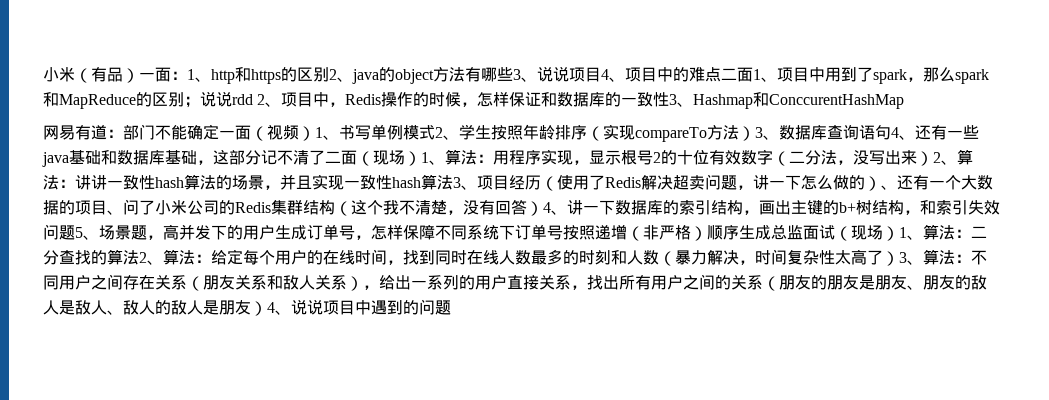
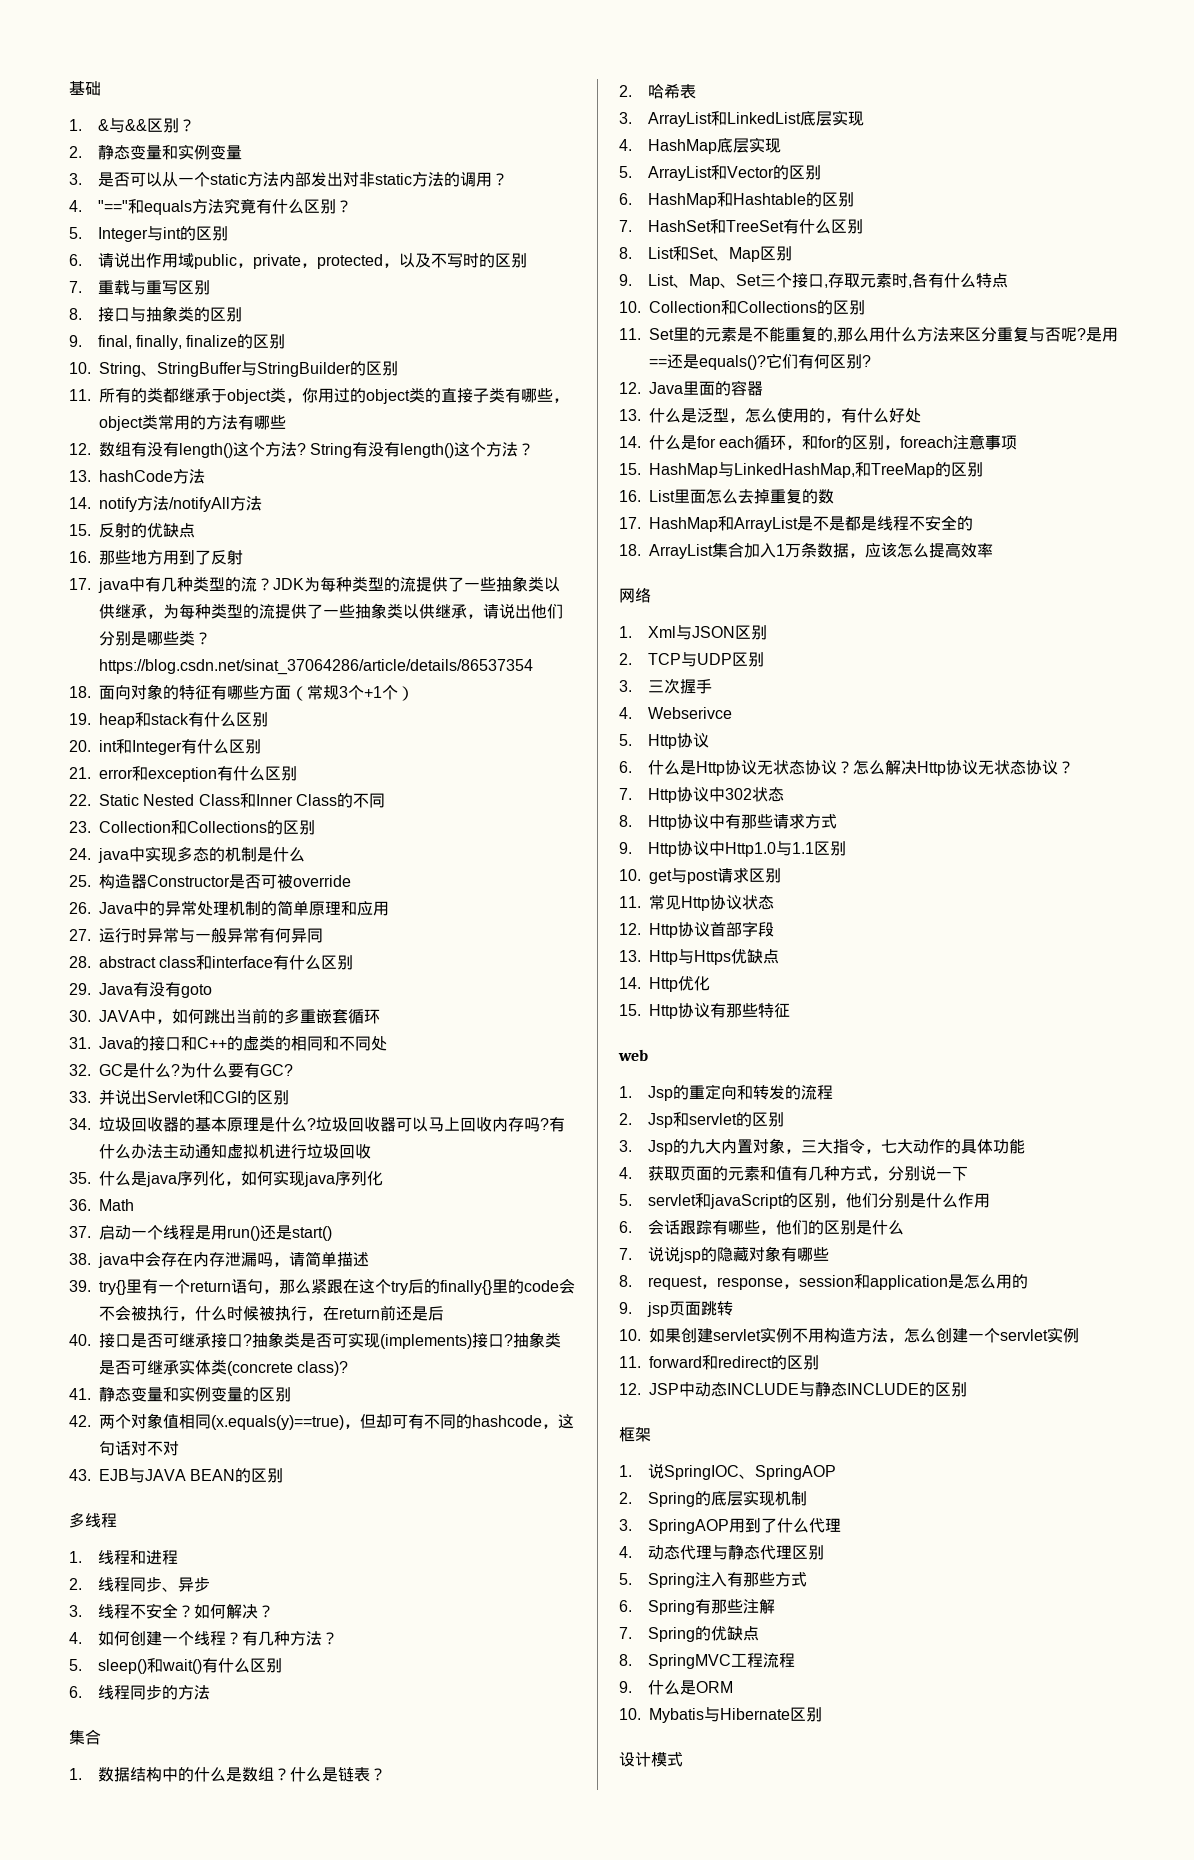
- 小米（有品）一面：1、http和https的区别2、java的object方法有哪些3、说说项目4、项目中的难点二面1、项目中用到了spark，那么spark和MapReduce的区别；说说rdd 2、项目中，Redis操作的时候，怎样保证和数据库的一致性3、Hashmap和ConccurentHashMap
- 网易有道：部门不能确定一面（视频）1、书写单例模式2、学生按照年龄排序（实现compareTo方法）3、数据库查询语句4、还有一些java基础和数据库基础，这部分记不清了二面（现场）1、算法：用程序实现，显示根号2的十位有效数字（二分法，没写出来）2、算法：讲讲一致性hash算法的场景，并且实现一致性hash算法3、项目经历（使用了Redis解决超卖问题，讲一下怎么做的）、还有一个大数据的项目、问了小米公司的Redis集群结构（这个我不清楚，没有回答）4、讲一下数据库的索引结构，画出主键的b+树结构，和索引失效问题5、场景题，高并发下的用户生成订单号，怎样保障不同系统下订单号按照递增（非严格）顺序生成总监面试（现场）1、算法：二分查找的算法2、算法：给定每个用户的在线时间，找到同时在线人数最多的时刻和人数（暴力解决，时间复杂性太高了）3、算法：不同用户之间存在关系（朋友关系和敌人关系），给出一系列的用户直接关系，找出所有用户之间的关系（朋友的朋友是朋友、朋友的敌人是敌人、敌人的敌人是朋友）4、说说项目中遇到的问题
+ 基础
+ 1. &与&&区别？
+ 2.静态变量和实例变量
+ 3.是否可以从一个static方法内部发出对非static方法的调用？
+ 4. "=="和equals方法究竟有什么区别？
+ 5. Integer与int的区别
+ 6.请说出作用域public，private，protected，以及不写时的区别
+ 7.重载与重写区别
+ 8.接口与抽象类的区别
+ 9. final, finally, finalize的区别
+ 10. String、StringBuffer与StringBuilder的区别
+ 11.所有的类都继承于object类，你用过的object类的直接子类有哪些，object类常用的方法有哪些
+ 12.数组有没有length()这个方法? String有没有length()这个方法？
+ 13. hashCode方法
+ 14. notify方法/notifyAll方法
+ 15.反射的优缺点
+ 16.那些地方用到了反射
+ 17. java中有几种类型的流？JDK为每种类型的流提供了一些抽象类以供继承，为每种类型的流提供了一些抽象类以供继承，请说出他们分别是哪些类？https://blog.csdn.net/sinat_37064286/article/details/86537354
+ 18.面向对象的特征有哪些方面（常规3个+1个）
+ 19. heap和stack有什么区别
+ 20. int和Integer有什么区别
+ 21. error和exception有什么区别
+ 22. Static Nested Class和Inner Class的不同
+ 23. Collection和Collections的区别
+ 24. java中实现多态的机制是什么
+ 25.构造器Constructor是否可被override
+ 26. Java中的异常处理机制的简单原理和应用
+ 27.运行时异常与一般异常有何异同
+ 28. abstract class和interface有什么区别
+ 29. Java有没有goto
+ 30. JAVA中，如何跳出当前的多重嵌套循环
+ 31. Java的接口和C++的虚类的相同和不同处
+ 32. GC是什么?为什么要有GC?
+ 33.并说出Servlet和CGI的区别
+ 34.垃圾回收器的基本原理是什么?垃圾回收器可以马上回收内存吗?有什么办法主动通知虚拟机进行垃圾回收
+ 35.什么是java序列化，如何实现java序列化
+ 36. Math
+ 37.启动一个线程是用run()还是start()
+ 38. java中会存在内存泄漏吗，请简单描述
+ 39. try{}里有一个return语句，那么紧跟在这个try后的finally{}里的code会不会被执行，什么时候被执行，在return前还是后
+ 40.接口是否可继承接口?抽象类是否可实现(implements)接口?抽象类是否可继承实体类(concrete class)?
+ 41.静态变量和实例变量的区别
+ 42.两个对象值相同(x.equals(y)==true)，但却可有不同的hashcode，这句话对不对
+ 43. EJB与JAVA BEAN的区别
+ 多线程
+ 1.线程和进程
+ 2.线程同步、异步
+ 3.线程不安全？如何解决？
+ 4.如何创建一个线程？有几种方法？
+ 5. sleep()和wait()有什么区别
+ 6.线程同步的方法
+ 集合
+ 1.数据结构中的什么是数组？什么是链表？
+ 2.哈希表
+ 3. ArrayList和LinkedList底层实现
+ 4. HashMap底层实现
+ 5. ArrayList和Vector的区别
+ 6. HashMap和Hashtable的区别
+ 7. HashSet和TreeSet有什么区别
+ 8. List和Set、Map区别
+ 9. List、Map、Set三个接口,存取元素时,各有什么特点
+ 10. Collection和Collections的区别
+ 11. Set里的元素是不能重复的,那么用什么方法来区分重复与否呢?是用==还是equals()?它们有何区别?
+ 12. Java里面的容器
+ 13.什么是泛型，怎么使用的，有什么好处
+ 14.什么是for each循环，和for的区别，foreach注意事项
+ 15. HashMap与LinkedHashMap,和TreeMap的区别
+ 16. List里面怎么去掉重复的数
+ 17. HashMap和ArrayList是不是都是线程不安全的
+ 18. ArrayList集合加入1万条数据，应该怎么提高效率
+ 网络
+ 1. Xml与JSON区别
+ 2. TCP与UDP区别
+ 3.三次握手
+ 4. Webserivce
+ 5. Http协议
+ 6.什么是Http协议无状态协议？怎么解决Http协议无状态协议？
+ 7. Http协议中302状态
+ 8. Http协议中有那些请求方式
+ 9. Http协议中Http1.0与1.1区别
+ 10. get与post请求区别
+ 11.常见Http协议状态
+ 12. Http协议首部字段
+ 13. Http与Https优缺点
+ 14. Http优化
+ 15. Http协议有那些特征
+ web
+ 1. Jsp的重定向和转发的流程
+ 2. Jsp和servlet的区别
+ 3. Jsp的九大内置对象，三大指令，七大动作的具体功能
+ 4.获取页面的元素和值有几种方式，分别说一下
+ 5. servlet和javaScript的区别，他们分别是什么作用
+ 6.会话跟踪有哪些，他们的区别是什么
+ 7.说说jsp的隐藏对象有哪些
+ 8. request，response，session和application是怎么用的
+ 9. jsp页面跳转
+ 10.如果创建servlet实例不用构造方法，怎么创建一个servlet实例
+ 11. forward和redirect的区别
+ 12. JSP中动态INCLUDE与静态INCLUDE的区别
+ 框架
+ 1.说SpringIOC、SpringAOP
+ 2. Spring的底层实现机制
+ 3. SpringAOP用到了什么代理
+ 4.动态代理与静态代理区别
+ 5. Spring注入有那些方式
+ 6. Spring有那些注解
+ 7. Spring的优缺点
+ 8. SpringMVC工程流程
+ 9.什么是ORM
+ 10. Mybatis与Hibernate区别
+ 设计模式

